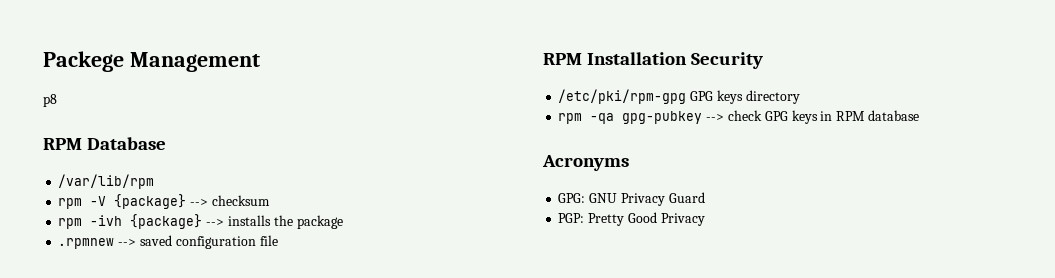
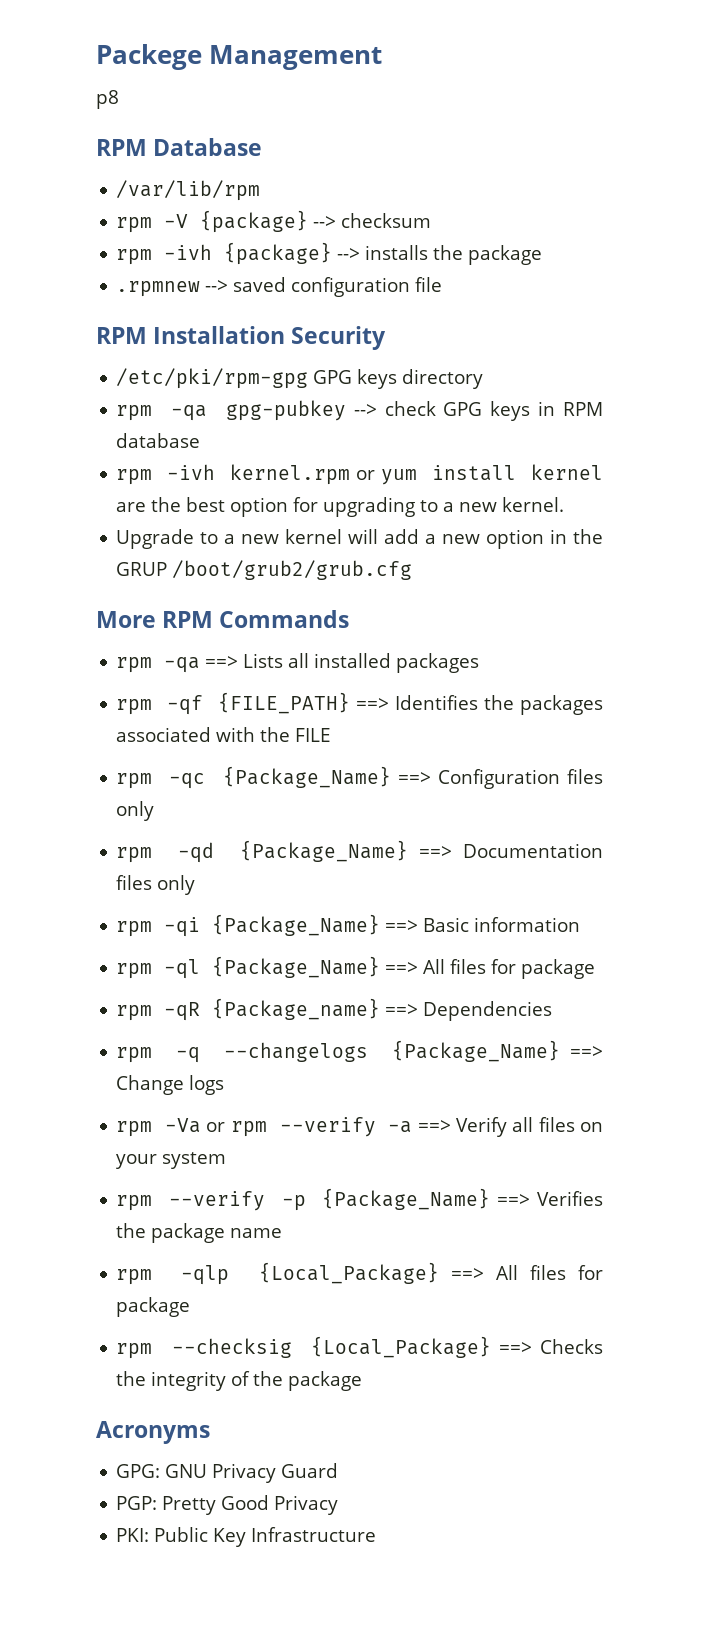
+ rpm -ivh kernel.rpm or yum install kernel are the best option for upgrading to a new kernel.
+ Upgrade to a new kernel will add a new option in the GRUP /boot/grub2/grub.cfg
+ More RPM Commands
+ rpm -qa ==> Lists all installed packages
+ rpm -qf {FILE_PATH} ==> Identifies the packages associated with the FILE
+ rpm -qc {Package_Name} ==> Configuration files only
+ rpm -qd {Package_Name} ==> Documentation files only
+ rpm -qi {Package_Name} ==> Basic information
+ rpm -ql {Package_Name} ==> All files for package
+ rpm -qR {Package_name} ==> Dependencies
+ rpm -q --changelogs {Package_Name} ==> Change logs
+ rpm -Va or rpm --verify -a ==> Verify all files on your system
+ rpm --verify -p {Package_Name} ==> Verifies the package name
+ rpm -qlp {Local_Package} ==> All files for package
+ rpm --checksig {Local_Package} ==> Checks the integrity of the package
+ PKI: Public Key Infrastructure

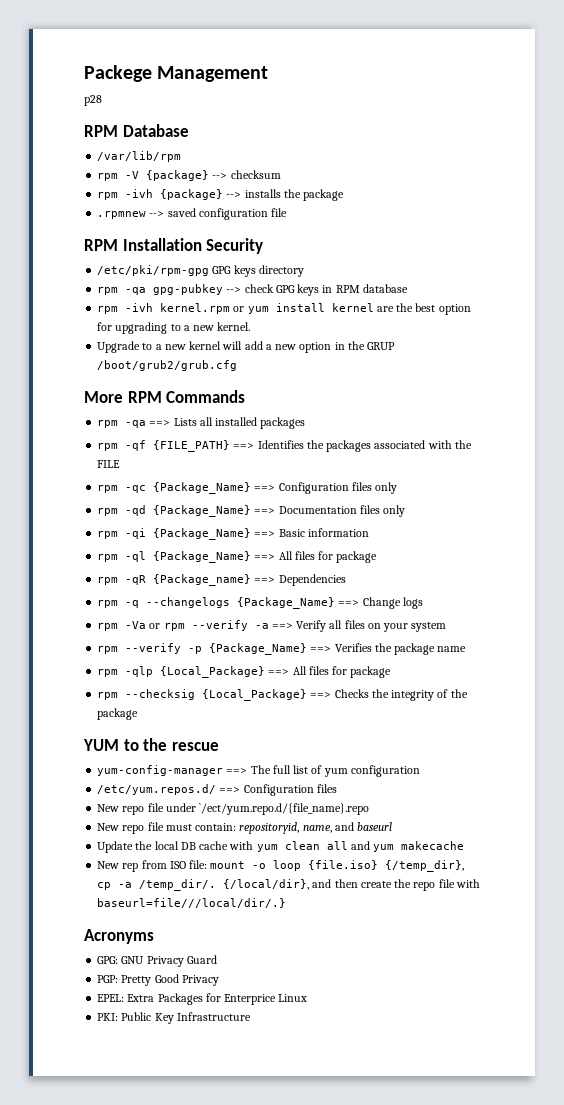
- p8
+ p28
+ YUM to the rescue
+ yum-config-manager ==> The full list of yum configuration
+ /etc/yum.repos.d/ ==> Configuration files
+ New repo file under `/ect/yum.repo.d/{file_name}.repo
+ New repo file must contain: repositoryid, name, and baseurl
+ Update the local DB cache with yum clean all and yum makecache
+ New rep from ISO file: mount -o loop {file.iso} {/temp_dir}, cp -a /temp_dir/. {/local/dir}, and then create the repo file with baseurl=file///local/dir/.}
+ EPEL: Extra Packages for Enterprice Linux

